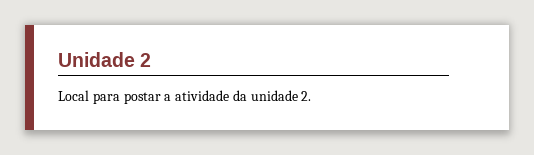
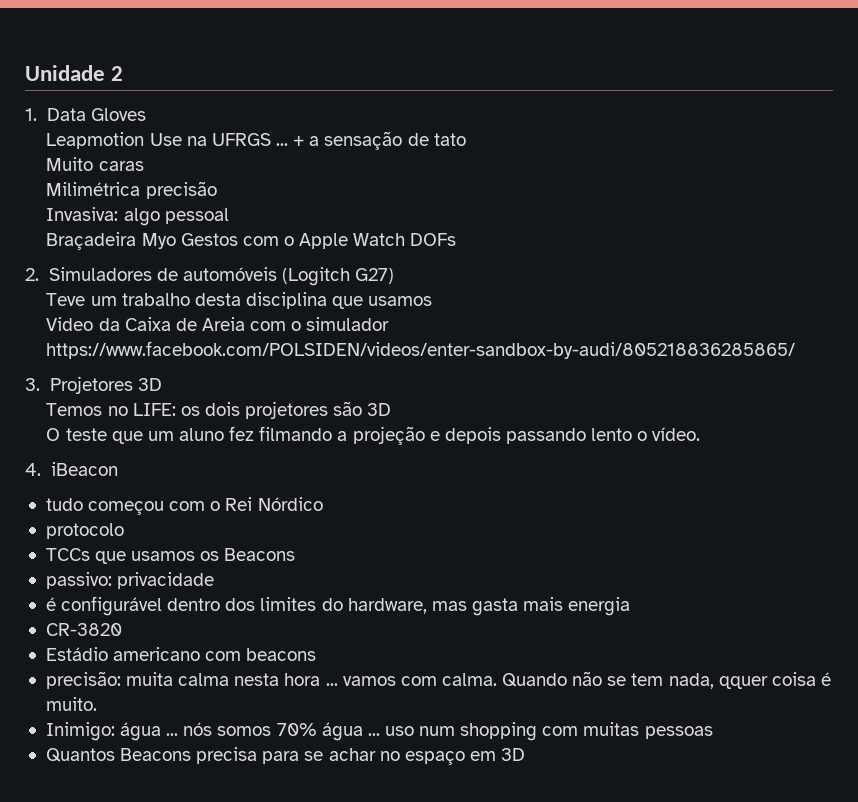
- Local para postar a atividade da unidade 2.
+ 1. Data Gloves
+ Leapmotion Use na UFRGS ... + a sensação de tato
+ Muito caras
+ Milimétrica precisão
+ Invasiva: algo pessoal
+ Braçadeira Myo Gestos com o Apple Watch DOFs
+ 2. Simuladores de automóveis (Logitch G27)
+ Teve um trabalho desta disciplina que usamos
+ Video da Caixa de Areia com o simulador https://www.facebook.com/POLSIDEN/videos/enter-sandbox-by-audi/805218836285865/
+ 3. Projetores 3D
+ Temos no LIFE: os dois projetores são 3D
+ O teste que um aluno fez filmando a projeção e depois passando lento o vídeo.
+ 4. iBeacon
+ tudo começou com o Rei Nórdico
+ protocolo
+ TCCs que usamos os Beacons
+ passivo: privacidade
+ é configurável dentro dos limites do hardware, mas gasta mais energia
+ CR-3820
+ Estádio americano com beacons
+ precisão: muita calma nesta hora ... vamos com calma. Quando não se tem nada, qquer coisa é muito.
+ Inimigo: água ... nós somos 70% água ... uso num shopping com muitas pessoas
+ Quantos Beacons precisa para se achar no espaço em 3D

